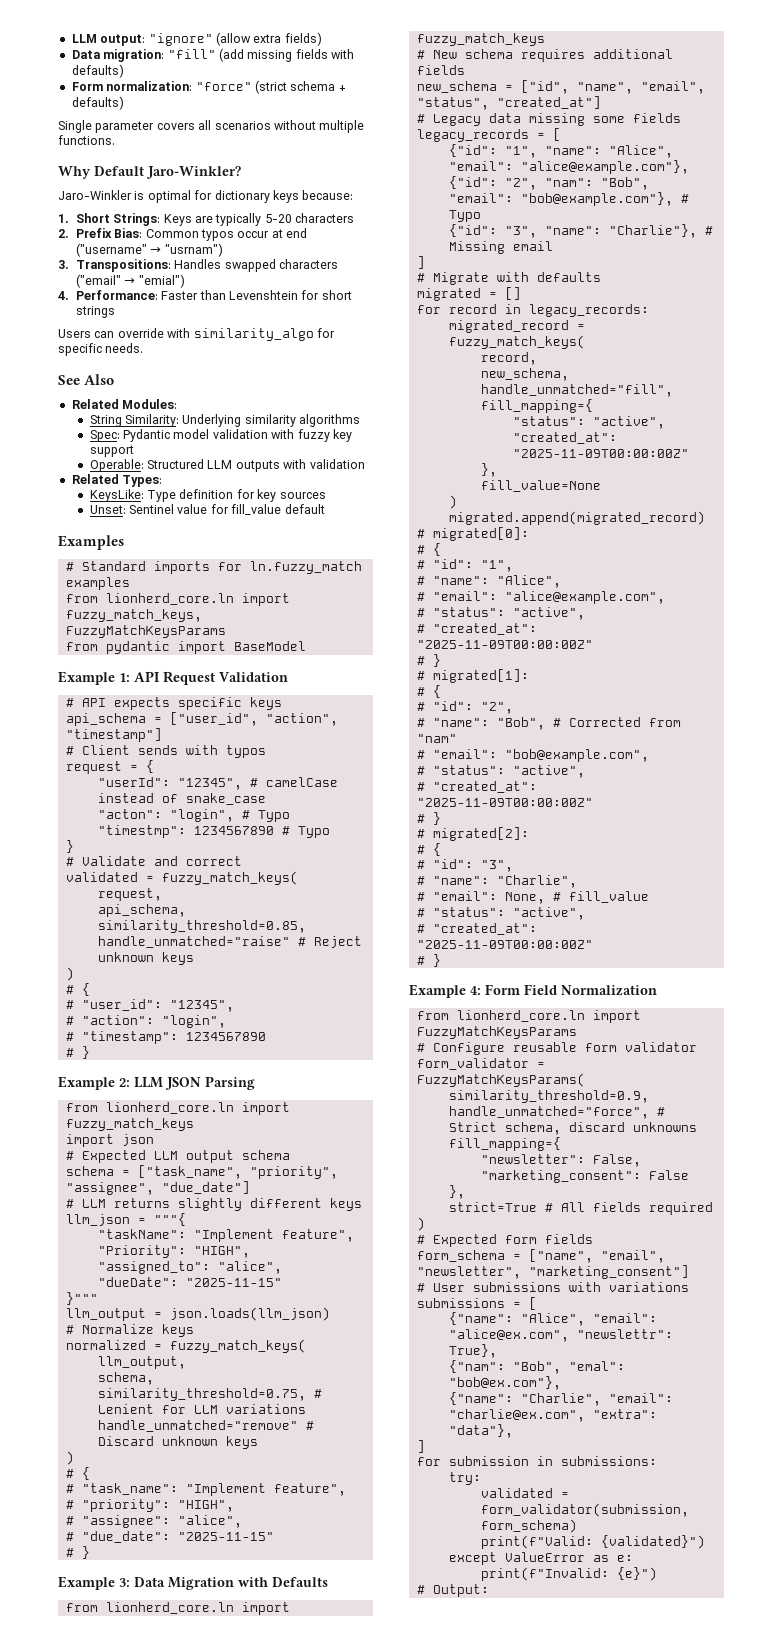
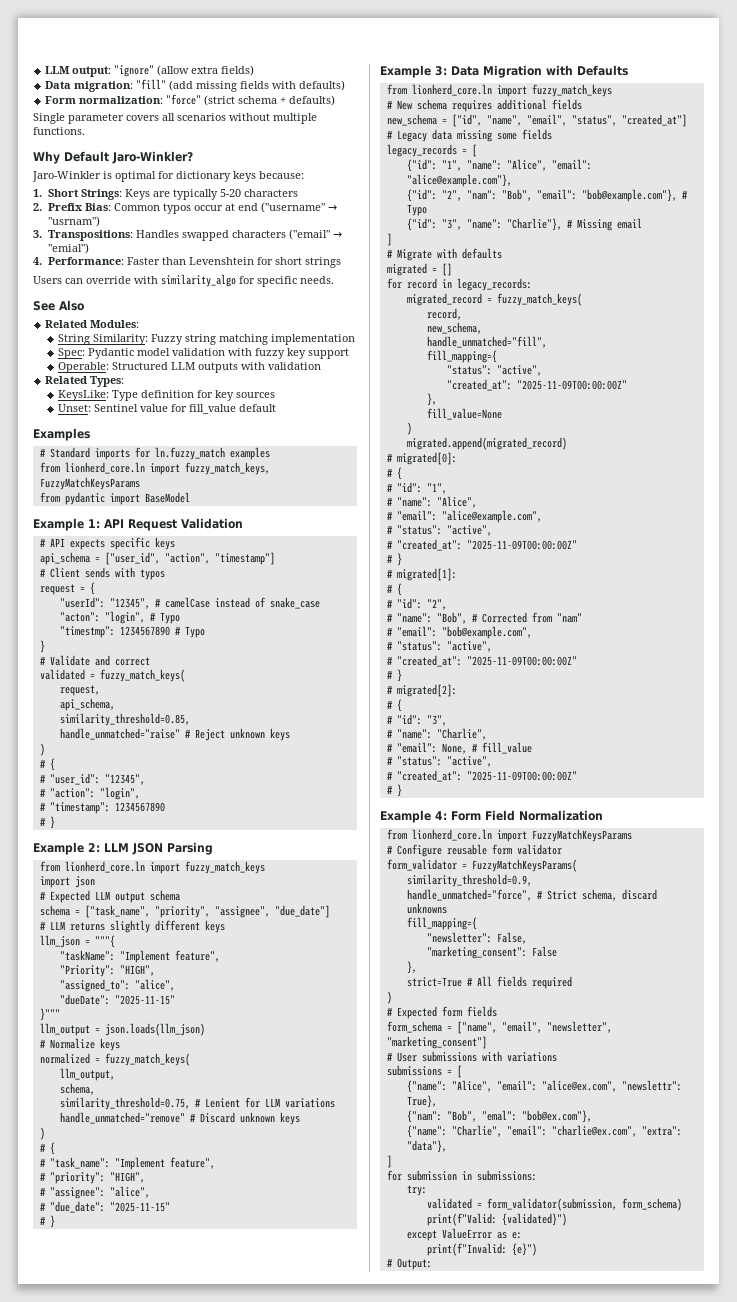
- String Similarity: Underlying similarity algorithms
+ String Similarity: Fuzzy string matching implementation

